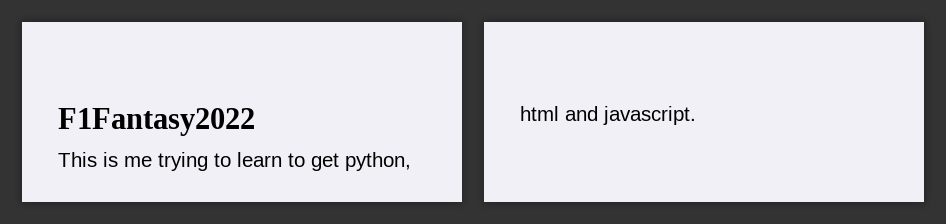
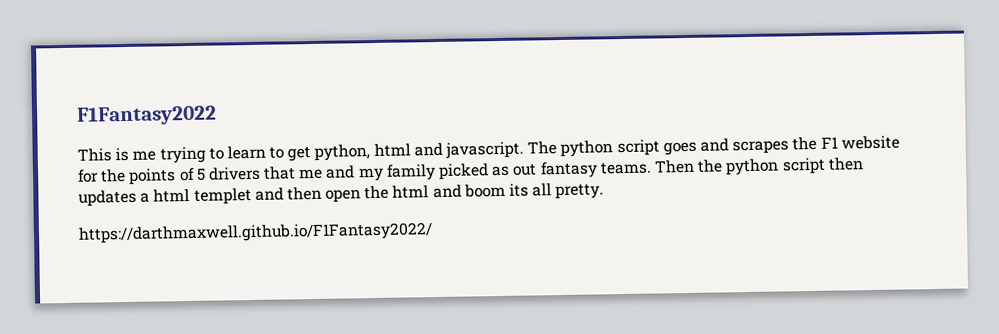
+ The python script goes and scrapes the F1 website for the points of 5 drivers that me and my family picked as out fantasy teams. Then the python script then updates a html templet and then open the html and boom its all pretty.
+ https://darthmaxwell.github.io/F1Fantasy2022/

